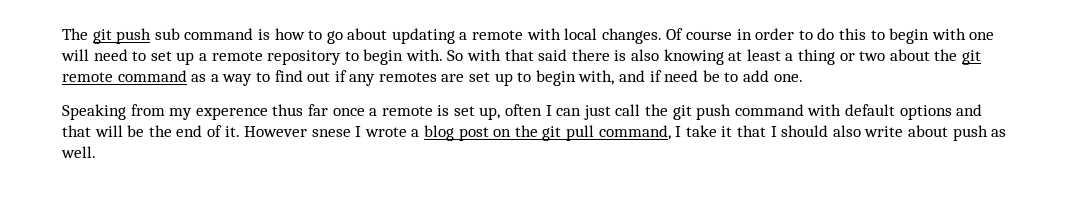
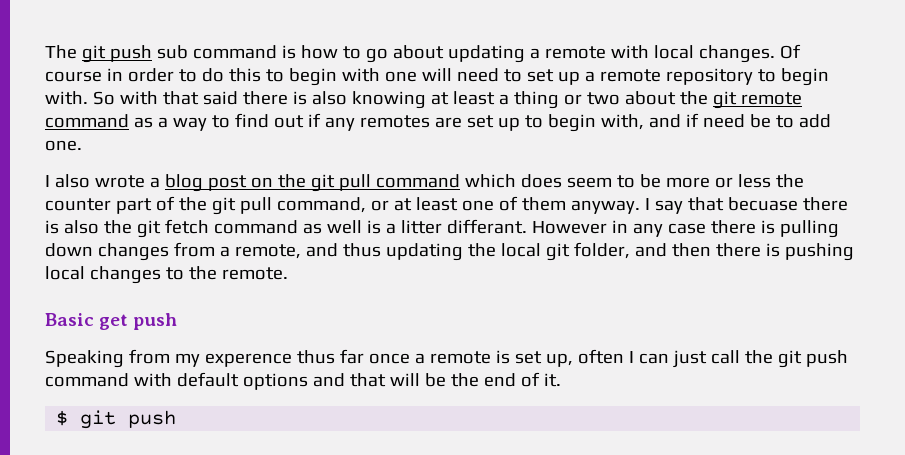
+ I also wrote a blog post on the git pull command which does seem to be more or less the counter part of the git pull command, or at least one of them anyway. I say that becuase there is also the git fetch command as well is a litter differant. However in any case there is pulling down changes from a remote, and thus updating the local git folder, and then there is pushing local changes to the remote.
+ Basic get push
- Speaking from my experence thus far once a remote is set up, often I can just call the git push command with default options and that will be the end of it. However snese I wrote a blog post on the git pull command, I take it that I should also write about push as well.
+ Speaking from my experence thus far once a remote is set up, often I can just call the git push command with default options and that will be the end of it.
+ $ git push

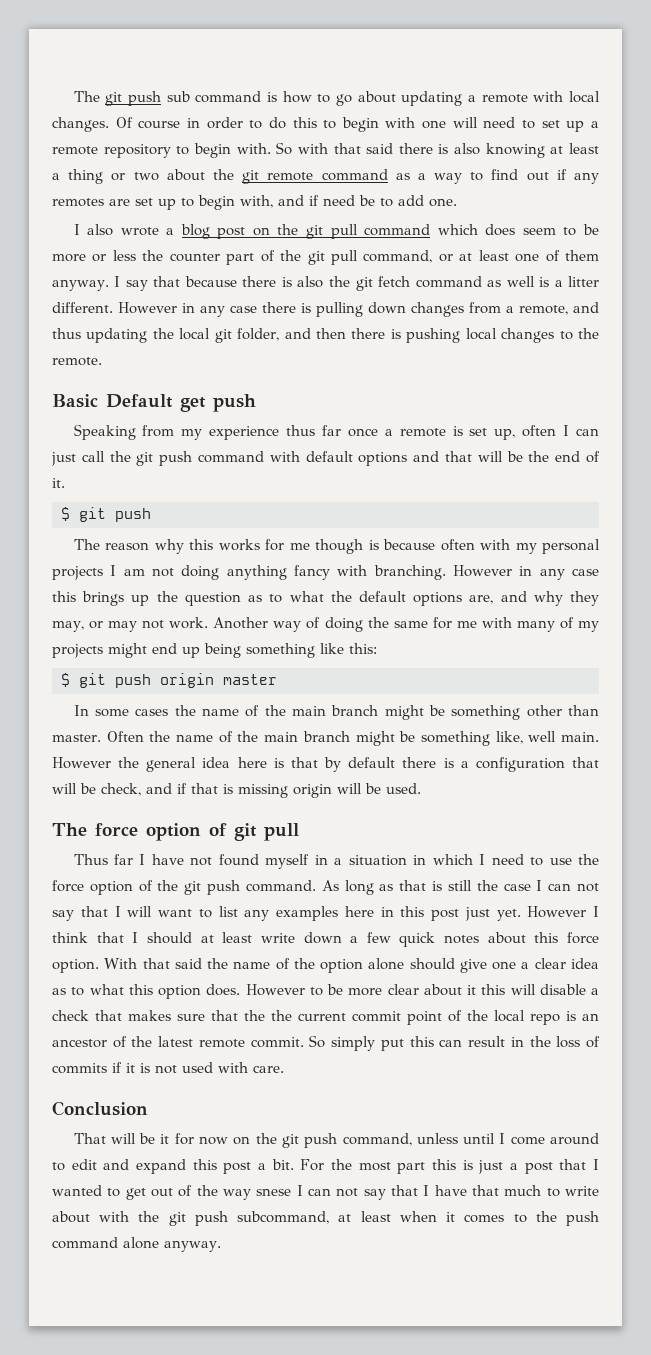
- I say that becuase there is also the git fetch command as well is a litter differant.
+ I say that because there is also the git fetch command as well is a litter different.
- Basic get push
+ Basic Default get push
- Speaking from my experence thus far once a remote is set up, often I can just call the git push command with default options and that will be the end of it.
+ Speaking from my experience thus far once a remote is set up, often I can just call the git push command with default options and that will be the end of it.
+ The reason why this works for me though is because often with my personal projects I am not doing anything fancy with branching. However in any case this brings up the question as to what the default options are, and why they may, or may not work. Another way of doing the same for me with many of my projects might end up being something like this:
+ $ git push origin master
+ In some cases the name of the main branch might be something other than master. Often the name of the main branch might be something like, well main. However the general idea here is that by default there is a configuration that will be check, and if that is missing origin will be used.
+ The force option of git pull
+ Thus far I have not found myself in a situation in which I need to use the force option of the git push command. As long as that is still the case I can not say that I will want to list any examples here in this post just yet. However I think that I should at least write down a few quick notes about this force option. With that said the name of the option alone should give one a clear idea as to what this option does. However to be more clear about it this will disable a check that makes sure that the the current commit point of the local repo is an ancestor of the latest remote commit. So simply put this can result in the loss of commits if it is not used with care.
+ Conclusion
+ That will be it for now on the git push command, unless until I come around to edit and expand this post a bit. For the most part this is just a post that I wanted to get out of the way snese I can not say that I have that much to write about with the git push subcommand, at least when it comes to the push command alone anyway.

